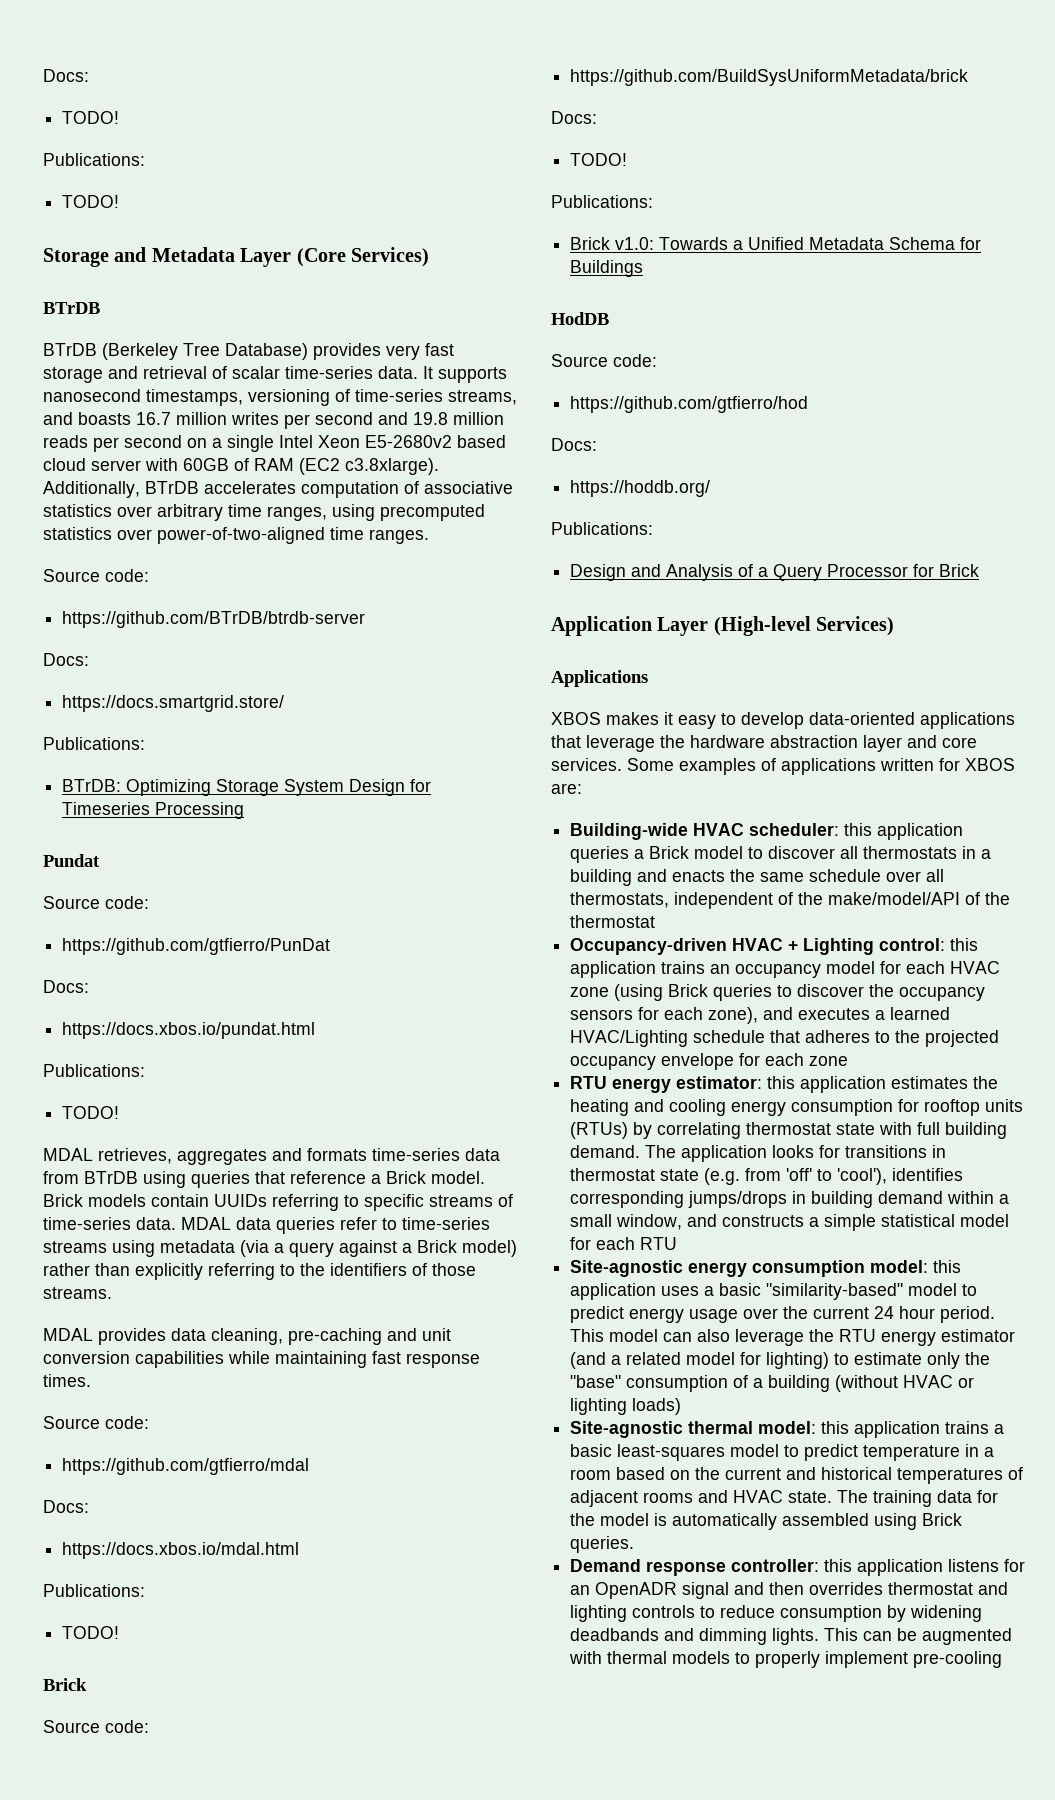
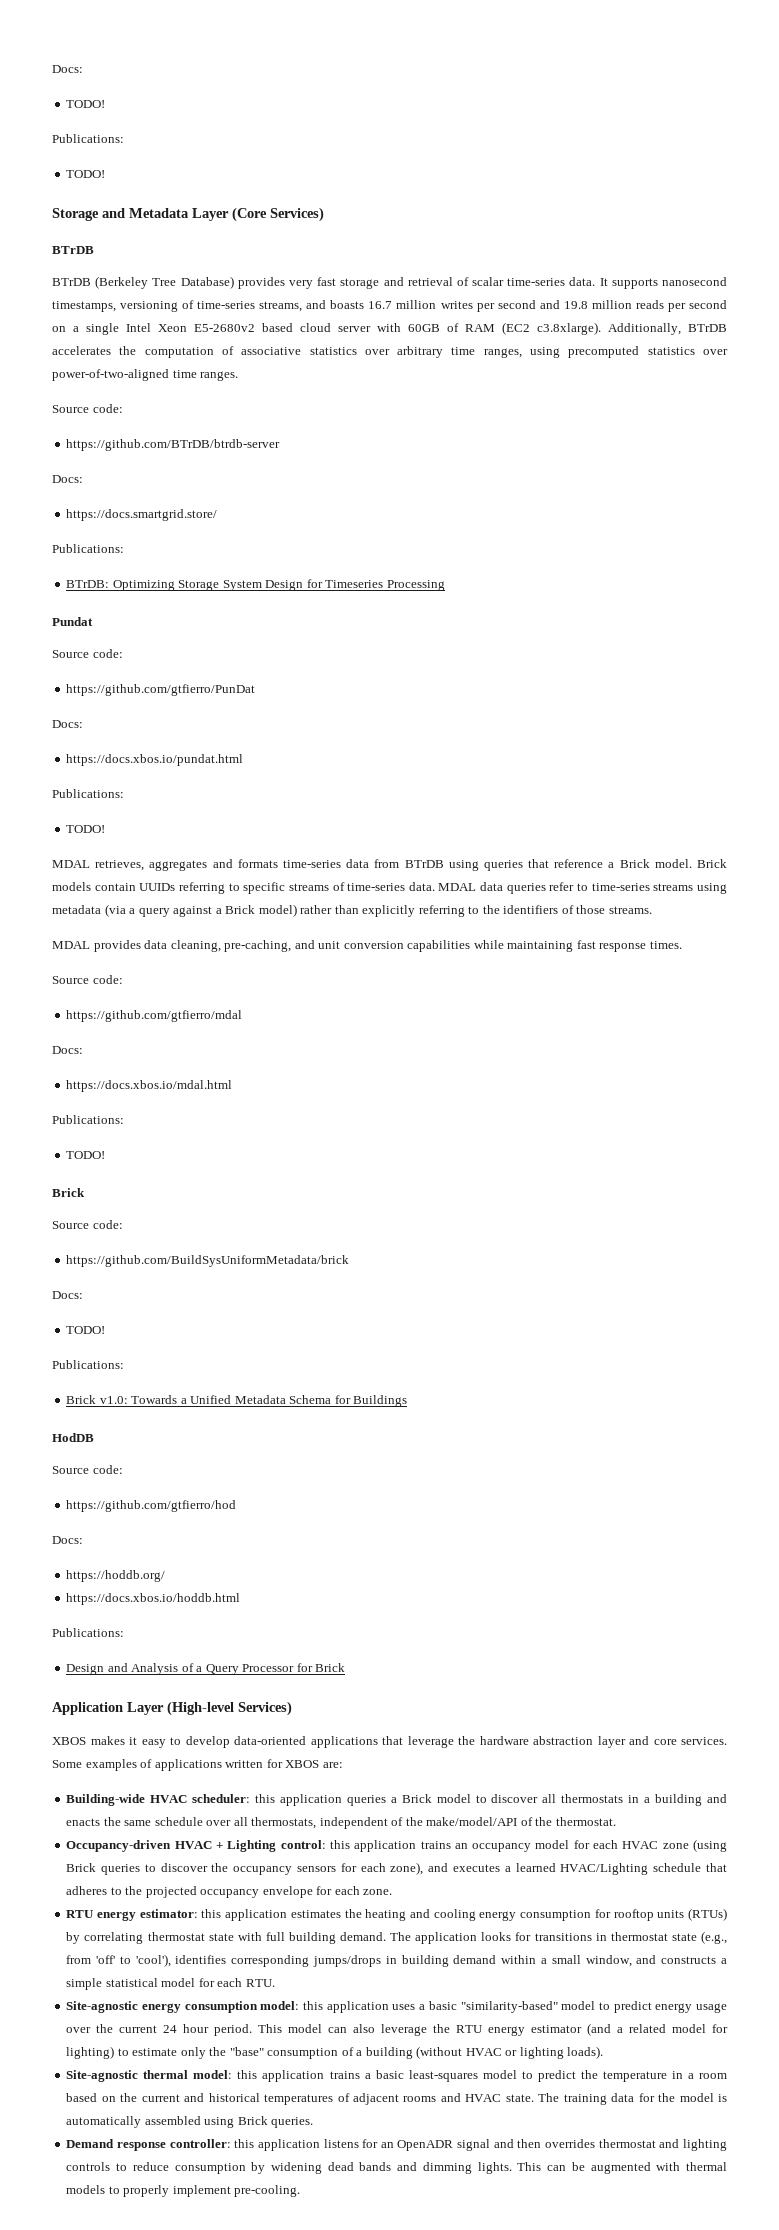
- It supports nanosecond timestamps, versioning of time-series streams, and boasts 16.7 million writes per second and 19.8 million reads per second on a single Intel Xeon E5-2680v2 based cloud server with 60GB of RAM (EC2 c3.8xlarge). Additionally, BTrDB accelerates computation of associative statistics over arbitrary time ranges, using precomputed statistics over power-of-two-aligned time ranges.
+ It supports nanosecond timestamps, versioning of time-series streams, and boasts 16.7 million writes per second and 19.8 million reads per second on a single Intel Xeon E5-2680v2 based cloud server with 60GB of RAM (EC2 c3.8xlarge). Additionally, BTrDB accelerates the computation of associative statistics over arbitrary time ranges, using precomputed statistics over power-of-two-aligned time ranges.
- MDAL provides data cleaning, pre-caching and unit conversion capabilities while maintaining fast response times.
+ MDAL provides data cleaning, pre-caching, and unit conversion capabilities while maintaining fast response times.
+ https://docs.xbos.io/hoddb.html
- Applications
- Building-wide HVAC scheduler: this application queries a Brick model to discover all thermostats in a building and enacts the same schedule over all thermostats, independent of the make/model/API of the thermostat
+ Building-wide HVAC scheduler: this application queries a Brick model to discover all thermostats in a building and enacts the same schedule over all thermostats, independent of the make/model/API of the thermostat.
- Occupancy-driven HVAC + Lighting control: this application trains an occupancy model for each HVAC zone (using Brick queries to discover the occupancy sensors for each zone), and executes a learned HVAC/Lighting schedule that adheres to the projected occupancy envelope for each zone
+ Occupancy-driven HVAC + Lighting control: this application trains an occupancy model for each HVAC zone (using Brick queries to discover the occupancy sensors for each zone), and executes a learned HVAC/Lighting schedule that adheres to the projected occupancy envelope for each zone.
- The application looks for transitions in thermostat state (e.g. from 'off' to 'cool'), identifies corresponding jumps/drops in building demand within a small window, and constructs a simple statistical model for each RTU
+ The application looks for transitions in thermostat state (e.g., from 'off' to 'cool'), identifies corresponding jumps/drops in building demand within a small window, and constructs a simple statistical model for each RTU.
- This model can also leverage the RTU energy estimator (and a related model for lighting) to estimate only the "base" consumption of a building (without HVAC or lighting loads)
+ This model can also leverage the RTU energy estimator (and a related model for lighting) to estimate only the "base" consumption of a building (without HVAC or lighting loads).
- Site-agnostic thermal model: this application trains a basic least-squares model to predict temperature in a room based on the current and historical temperatures of adjacent rooms and HVAC state.
+ Site-agnostic thermal model: this application trains a basic least-squares model to predict the temperature in a room based on the current and historical temperatures of adjacent rooms and HVAC state.
- Demand response controller: this application listens for an OpenADR signal and then overrides thermostat and lighting controls to reduce consumption by widening deadbands and dimming lights.
+ Demand response controller: this application listens for an OpenADR signal and then overrides thermostat and lighting controls to reduce consumption by widening dead bands and dimming lights.
- This can be augmented with thermal models to properly implement pre-cooling
+ This can be augmented with thermal models to properly implement pre-cooling.

